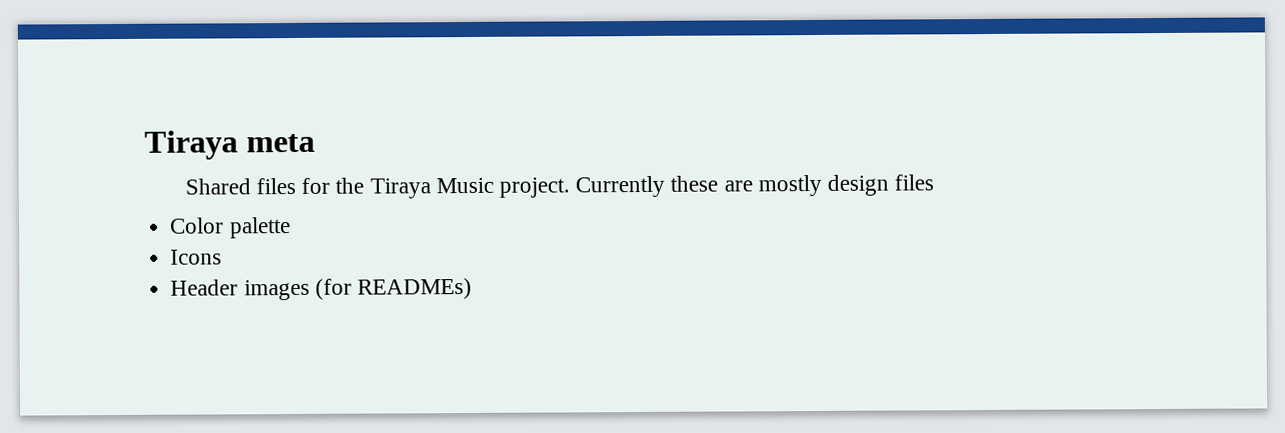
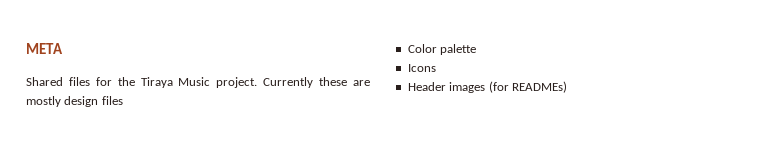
- Tiraya meta
+ META

